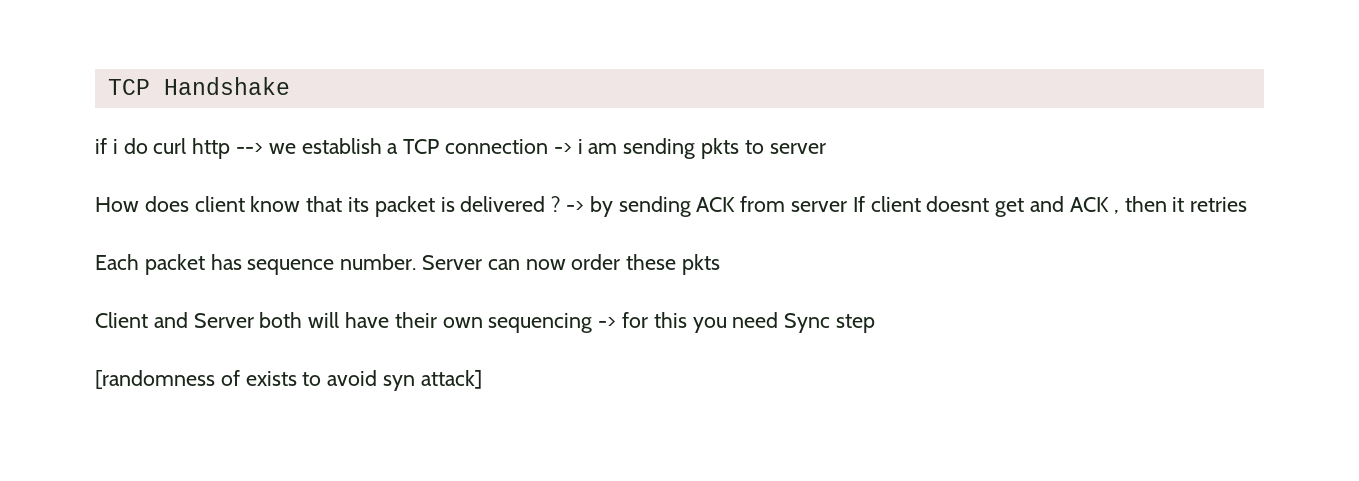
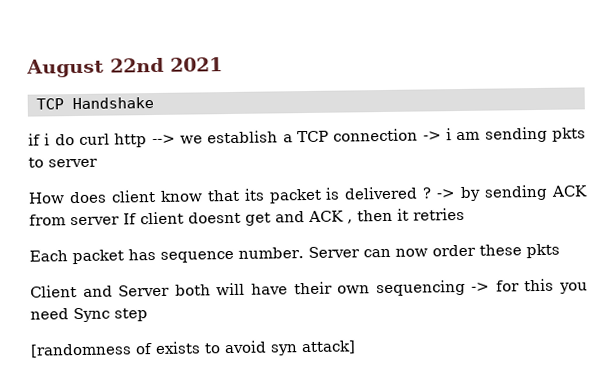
+ August 22nd 2021

